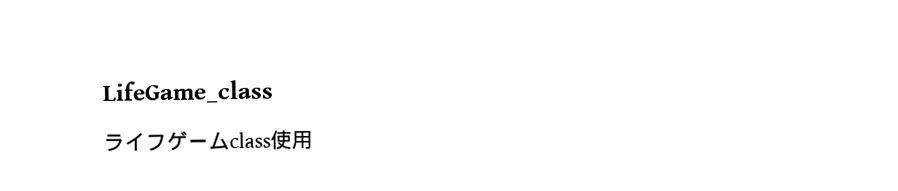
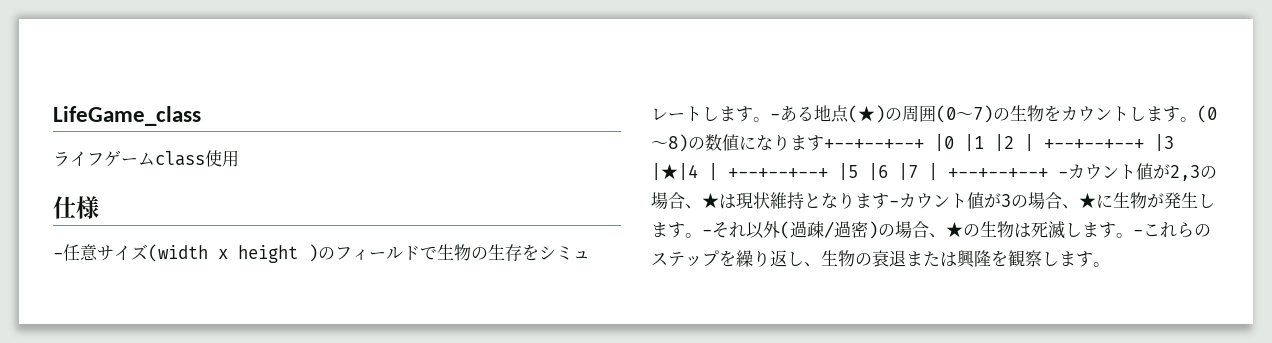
+ 仕様
+ -任意サイズ(width x height )のフィールドで生物の生存をシミュレートします。-ある地点(★)の周囲(0～7)の生物をカウントします。(0～8)の数値になります+--+--+--+ |0 |1 |2 | +--+--+--+ |3 |★|4 | +--+--+--+ |5 |6 |7 | +--+--+--+ -カウント値が2,3の場合、★は現状維持となります-カウント値が3の場合、★に生物が発生します。-それ以外(過疎/過密)の場合、★の生物は死滅します。-これらのステップを繰り返し、生物の衰退または興隆を観察します。

